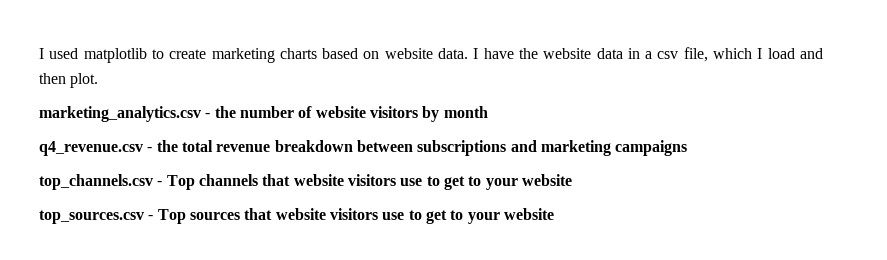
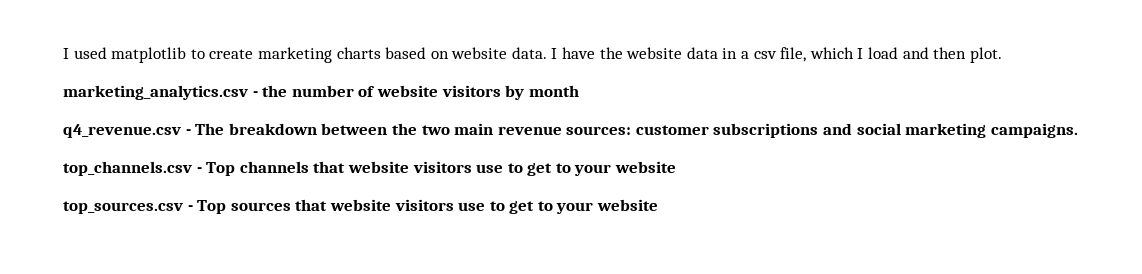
- q4_revenue.csv - the total revenue breakdown between subscriptions and marketing campaigns
+ q4_revenue.csv - The breakdown between the two main revenue sources: customer subscriptions and social marketing campaigns.

